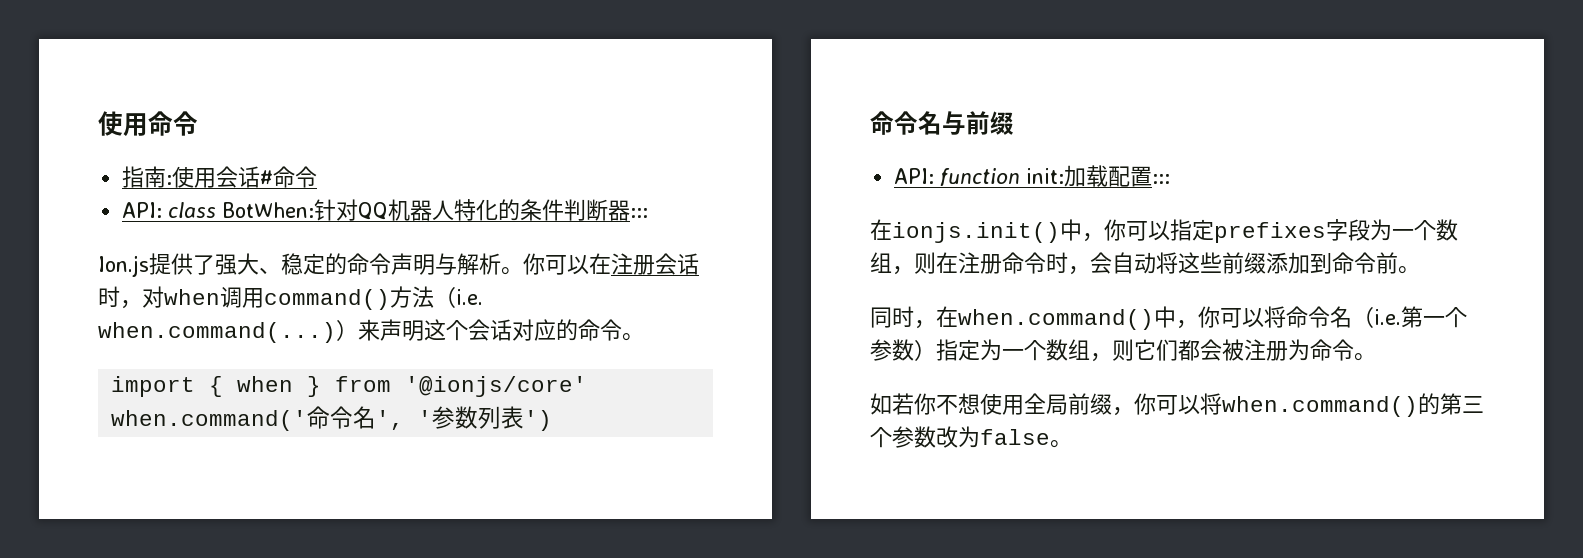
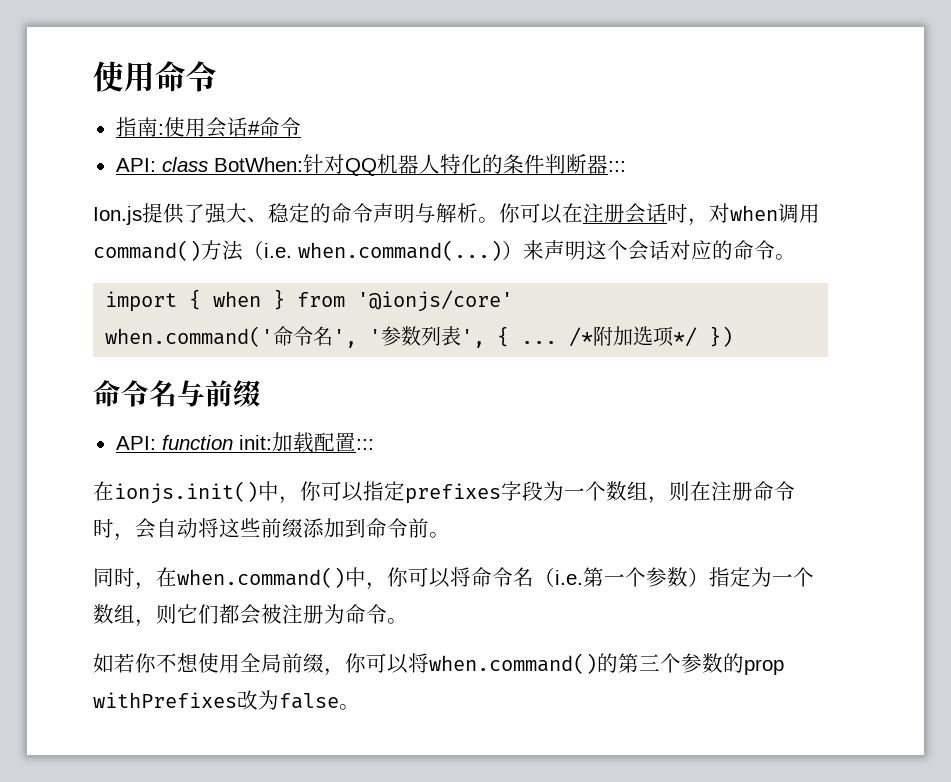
- when.command('命令名', '参数列表')
+ when.command('命令名', '参数列表', { ... /*附加选项*/ })
- 如若你不想使用全局前缀，你可以将when.command()的第三个参数改为false。
+ 如若你不想使用全局前缀，你可以将when.command()的第三个参数的prop withPrefixes改为false。

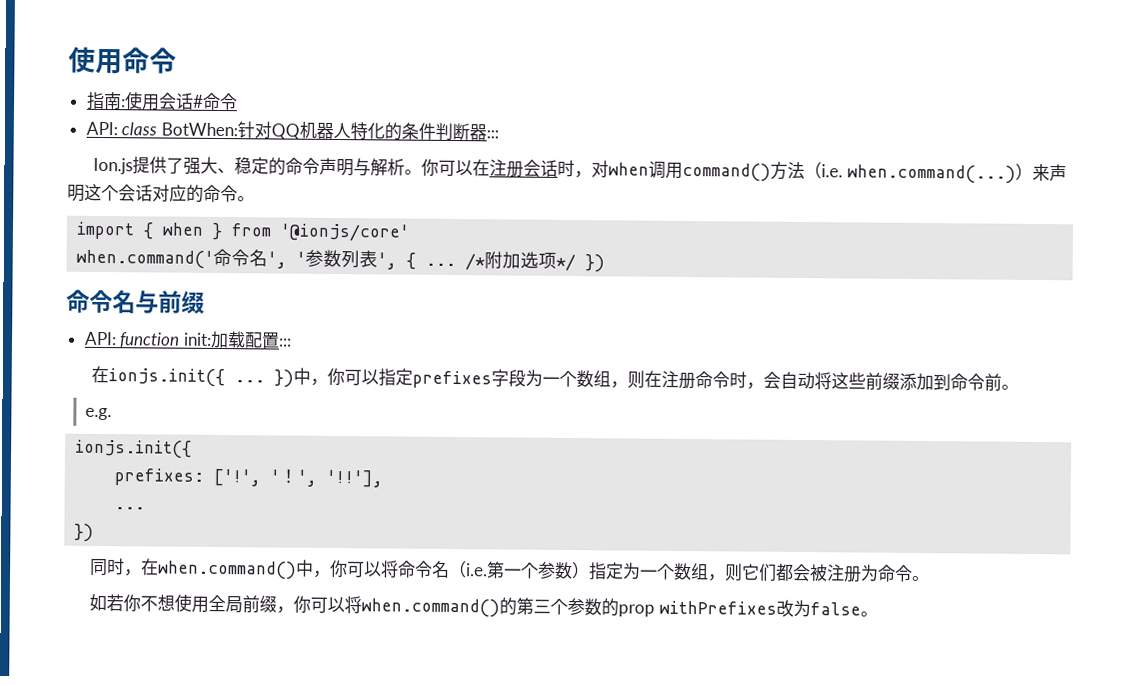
- 在ionjs.init()中，你可以指定prefixes字段为一个数组，则在注册命令时，会自动将这些前缀添加到命令前。
+ 在ionjs.init({ ... })中，你可以指定prefixes字段为一个数组，则在注册命令时，会自动将这些前缀添加到命令前。
+ e.g.
+ ionjs.init({
+ prefixes: ['!', '！', '!!'],
+ ...
+ })

